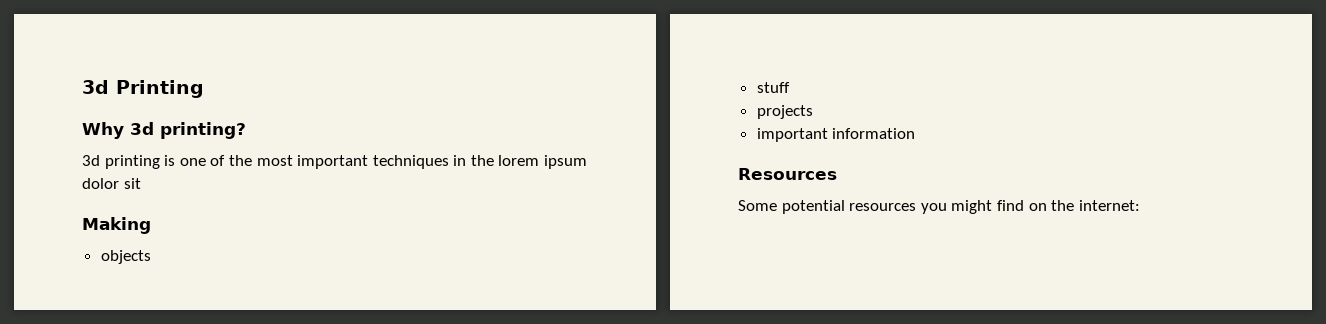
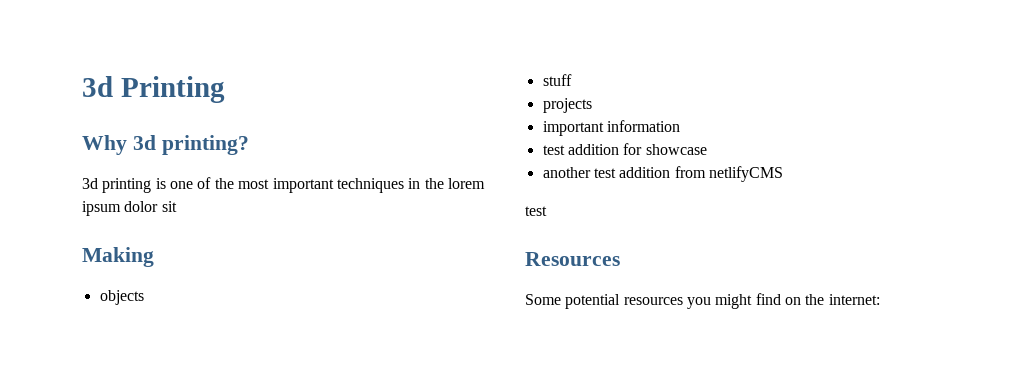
+ test addition for showcase
+ another test addition from netlifyCMS
+ test

